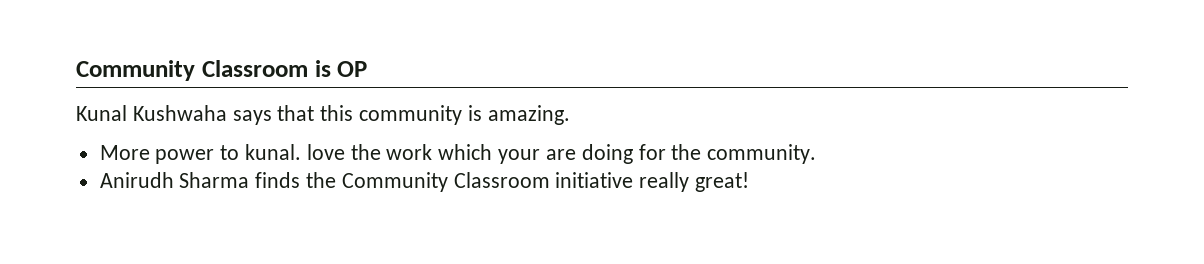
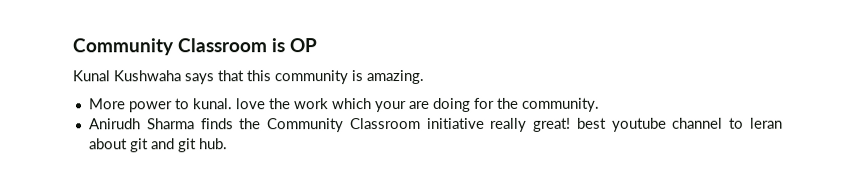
- Anirudh Sharma finds the Community Classroom initiative really great!
+ Anirudh Sharma finds the Community Classroom initiative really great! best youtube channel to leran about git and git hub.

